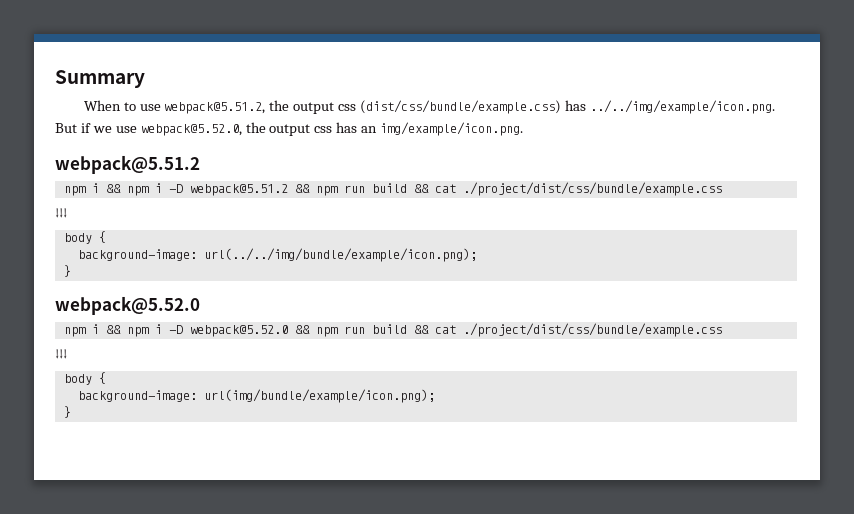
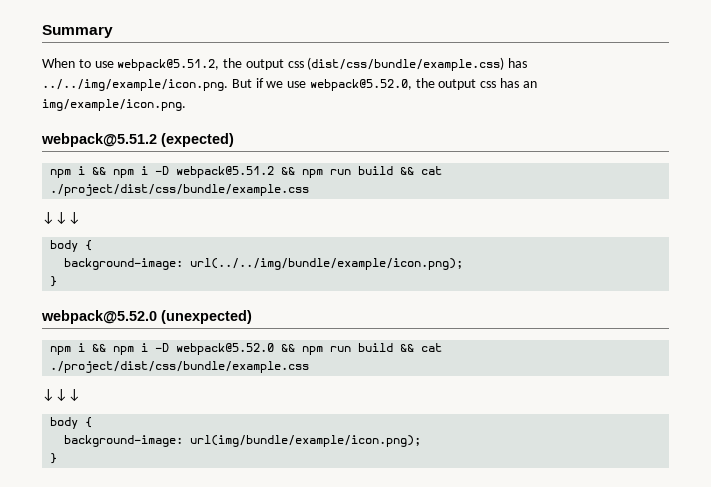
  When to use webpack@5.51.2, the output css (dist/css/bundle/example.css) has ../../img/example/icon.png. But if we use webpack@5.52.0, the output css has an img/example/icon.png.
- webpack@5.51.2
+ webpack@5.51.2 (expected)
  background-image: url(../../img/bundle/example/icon.png);
  }
- webpack@5.52.0
+ webpack@5.52.0 (unexpected)

